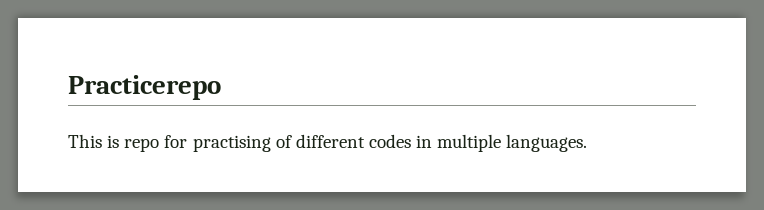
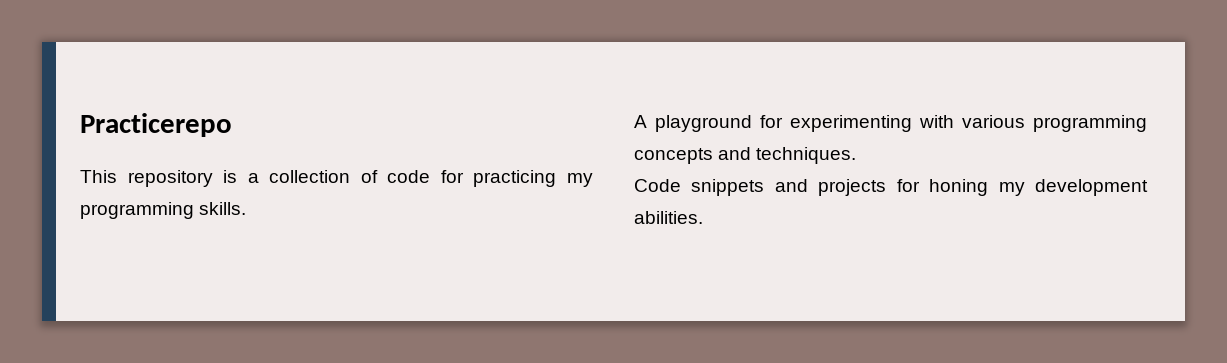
- This is repo for practising of different codes in multiple languages.
+ This repository is a collection of code for practicing my programming skills.
+ A playground for experimenting with various programming concepts and techniques.
+ Code snippets and projects for honing my development abilities.

